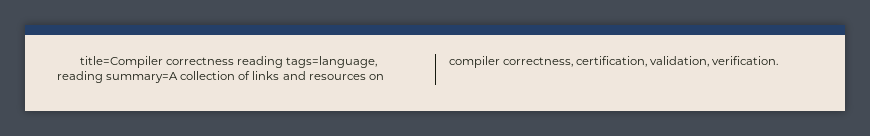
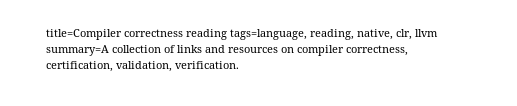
- title=Compiler correctness reading tags=language, reading summary=A collection of links and resources on compiler correctness, certification, validation, verification.
+ title=Compiler correctness reading tags=language, reading, native, clr, llvm summary=A collection of links and resources on compiler correctness, certification, validation, verification.

